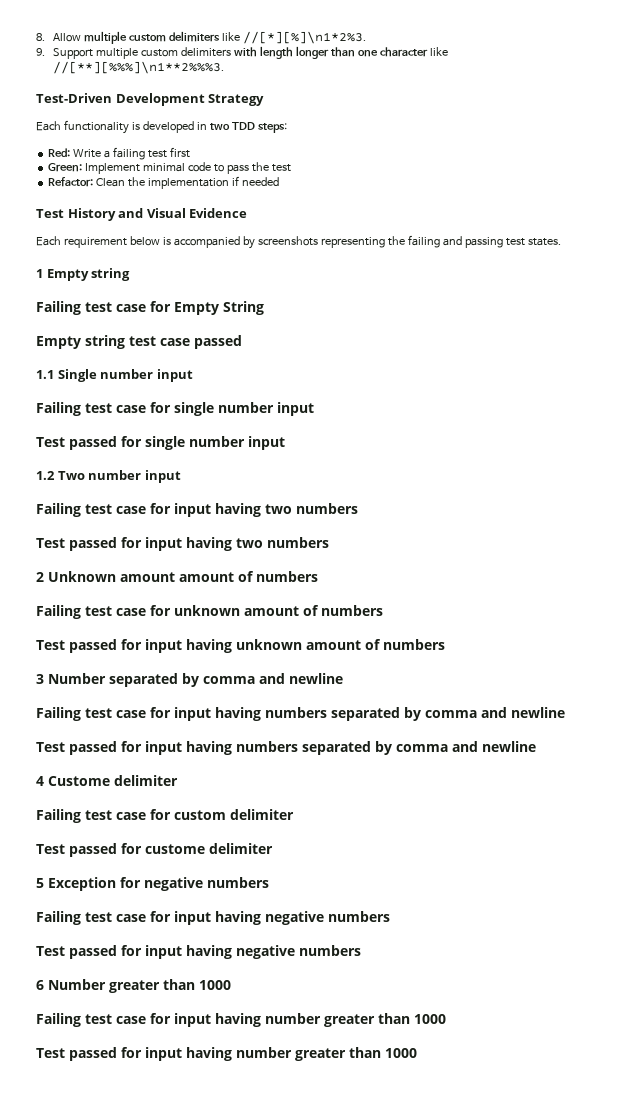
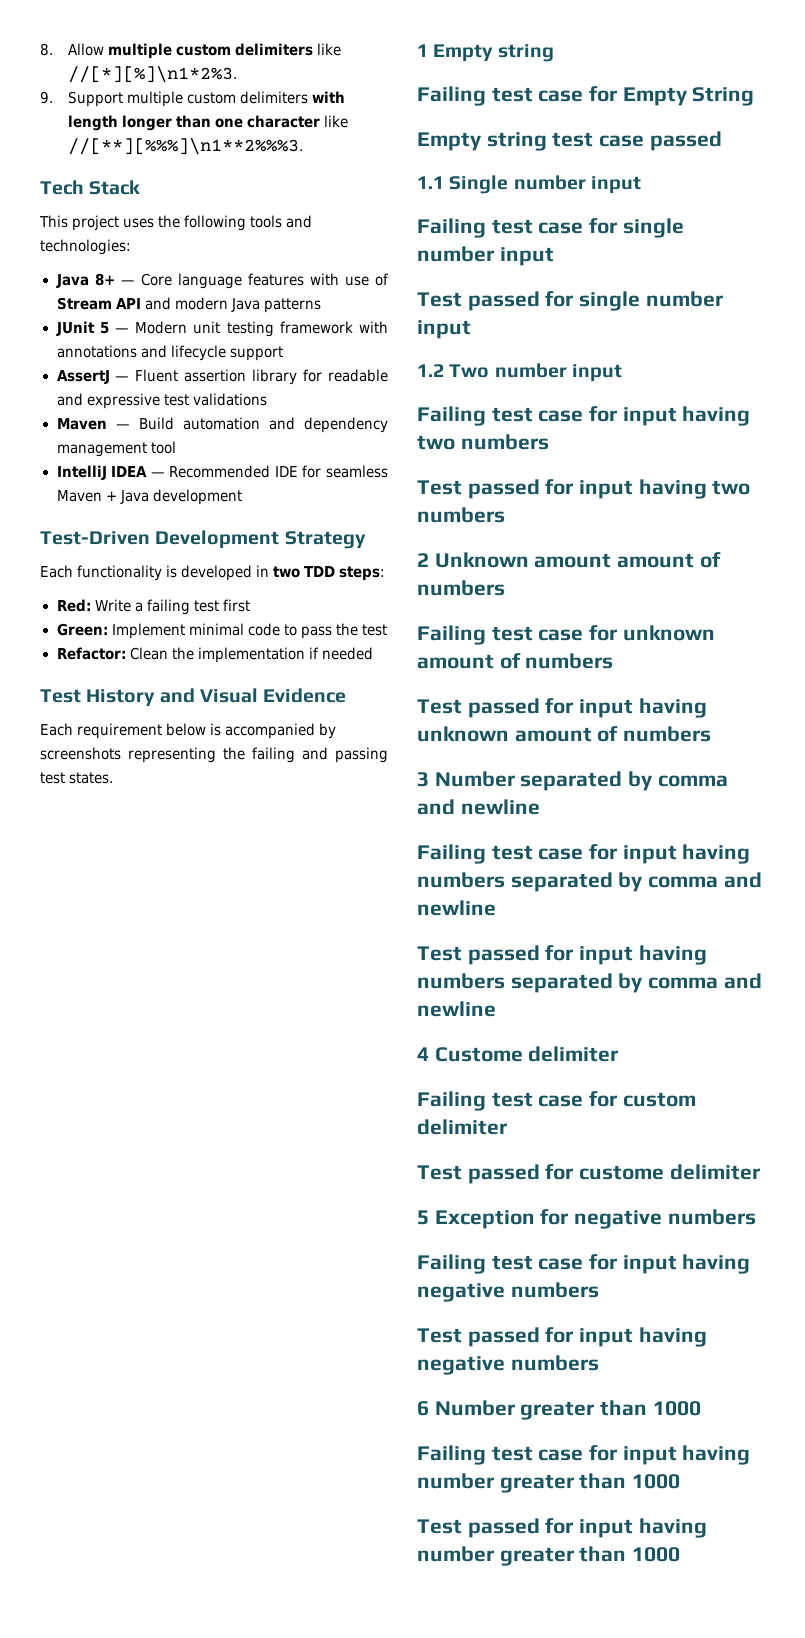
+ Tech Stack
+ This project uses the following tools and technologies:
+ Java 8+ — Core language features with use of Stream API and modern Java patterns
+ JUnit 5 — Modern unit testing framework with annotations and lifecycle support
+ AssertJ — Fluent assertion library for readable and expressive test validations
+ Maven — Build automation and dependency management tool
+ IntelliJ IDEA — Recommended IDE for seamless Maven + Java development

